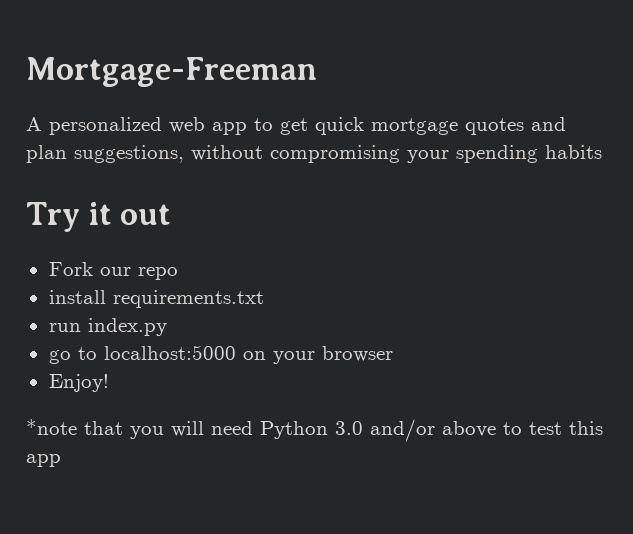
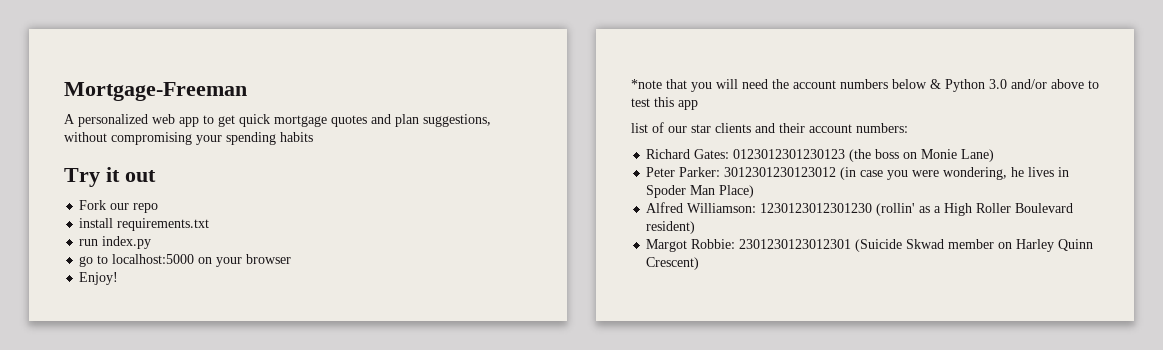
- *note that you will need Python 3.0 and/or above to test this app
+ *note that you will need the account numbers below & Python 3.0 and/or above to test this app
+ list of our star clients and their account numbers:
+ Richard Gates: 0123012301230123 (the boss on Monie Lane)
+ Peter Parker: 3012301230123012 (in case you were wondering, he lives in Spoder Man Place)
+ Alfred Williamson: 1230123012301230 (rollin' as a High Roller Boulevard resident)
+ Margot Robbie: 2301230123012301 (Suicide Skwad member on Harley Quinn Crescent)

